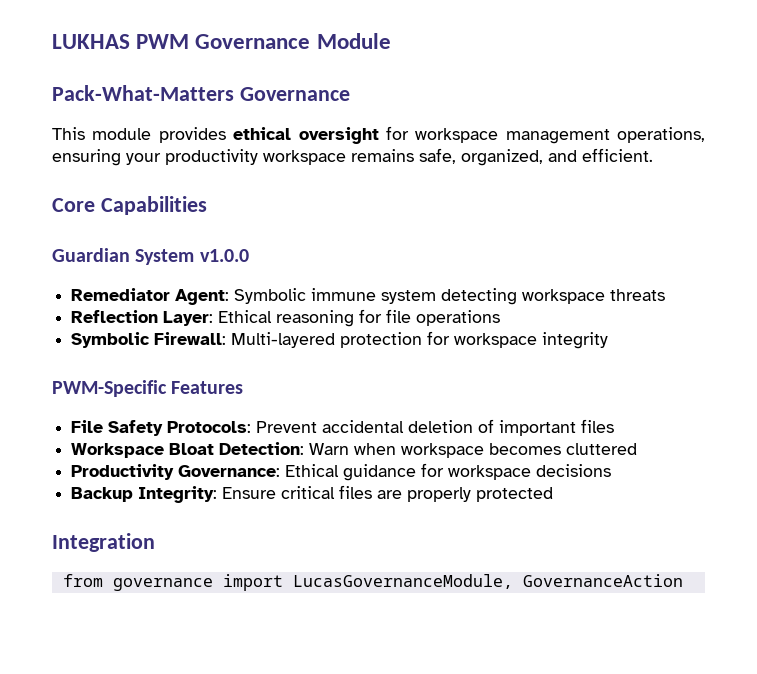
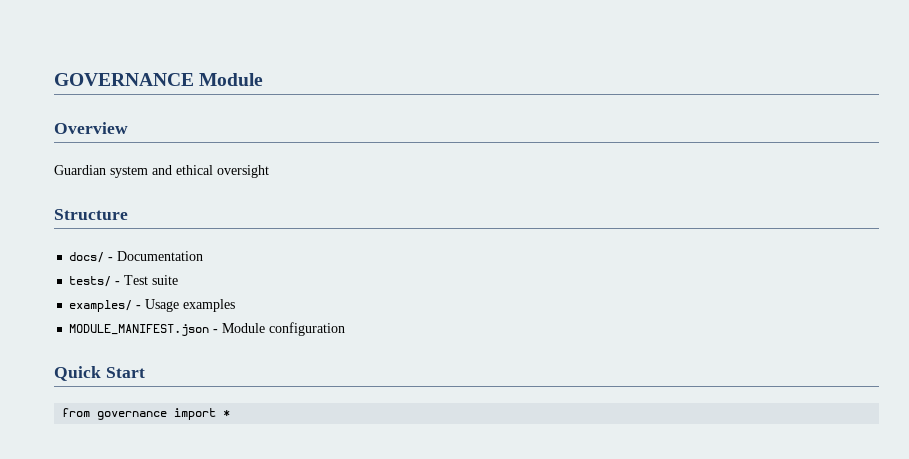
- LUKHAS PWM Governance Module
- Pack-What-Matters Governance
- This module provides ethical oversight for workspace management operations, ensuring your productivity workspace remains safe, organized, and efficient.
- Core Capabilities
- Guardian System v1.0.0
- Remediator Agent: Symbolic immune system detecting workspace threats
- Reflection Layer: Ethical reasoning for file operations
- Symbolic Firewall: Multi-layered protection for workspace integrity
- PWM-Specific Features
- File Safety Protocols: Prevent accidental deletion of important files
- Workspace Bloat Detection: Warn when workspace becomes cluttered
- Productivity Governance: Ethical guidance for workspace decisions
- Backup Integrity: Ensure critical files are properly protected
- Integration
+ GOVERNANCE Module
+ Overview
+ Guardian system and ethical oversight
+ Structure
+ docs/ - Documentation
+ tests/ - Test suite
+ examples/ - Usage examples
+ MODULE_MANIFEST.json - Module configuration
+ Quick Start
- from governance import LucasGovernanceModule, GovernanceAction
+ from governance import *

